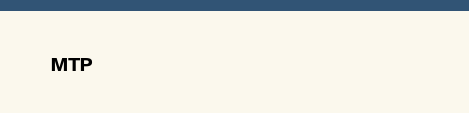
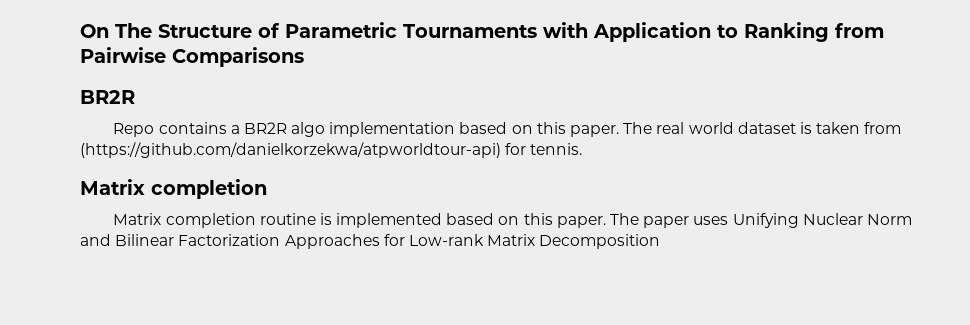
- MTP
+ On The Structure of Parametric Tournaments with Application to Ranking from Pairwise Comparisons
+ BR2R
+ Repo contains a BR2R algo implementation based on this paper. The real world dataset is taken from (https://github.com/danielkorzekwa/atpworldtour-api) for tennis.
+ Matrix completion
+ Matrix completion routine is implemented based on this paper. The paper uses Unifying Nuclear Norm and Bilinear Factorization Approaches for Low-rank Matrix Decomposition

